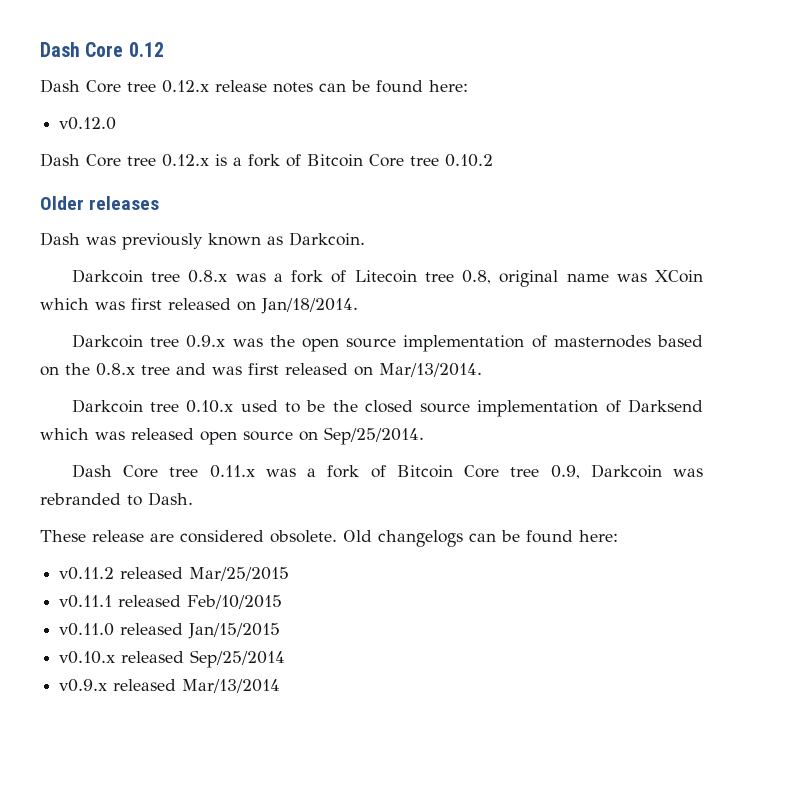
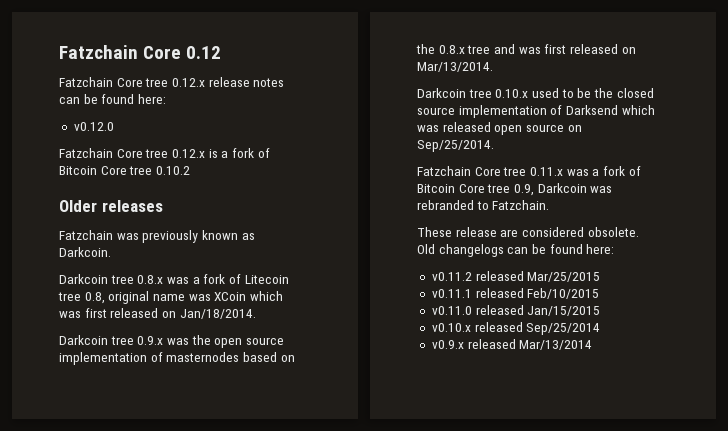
- Dash Core 0.12
+ Fatzchain Core 0.12
- Dash Core tree 0.12.x release notes can be found here:
+ Fatzchain Core tree 0.12.x release notes can be found here:
- Dash Core tree 0.12.x is a fork of Bitcoin Core tree 0.10.2
+ Fatzchain Core tree 0.12.x is a fork of Bitcoin Core tree 0.10.2
- Dash was previously known as Darkcoin.
+ Fatzchain was previously known as Darkcoin.
- Dash Core tree 0.11.x was a fork of Bitcoin Core tree 0.9, Darkcoin was rebranded to Dash.
+ Fatzchain Core tree 0.11.x was a fork of Bitcoin Core tree 0.9, Darkcoin was rebranded to Fatzchain.

